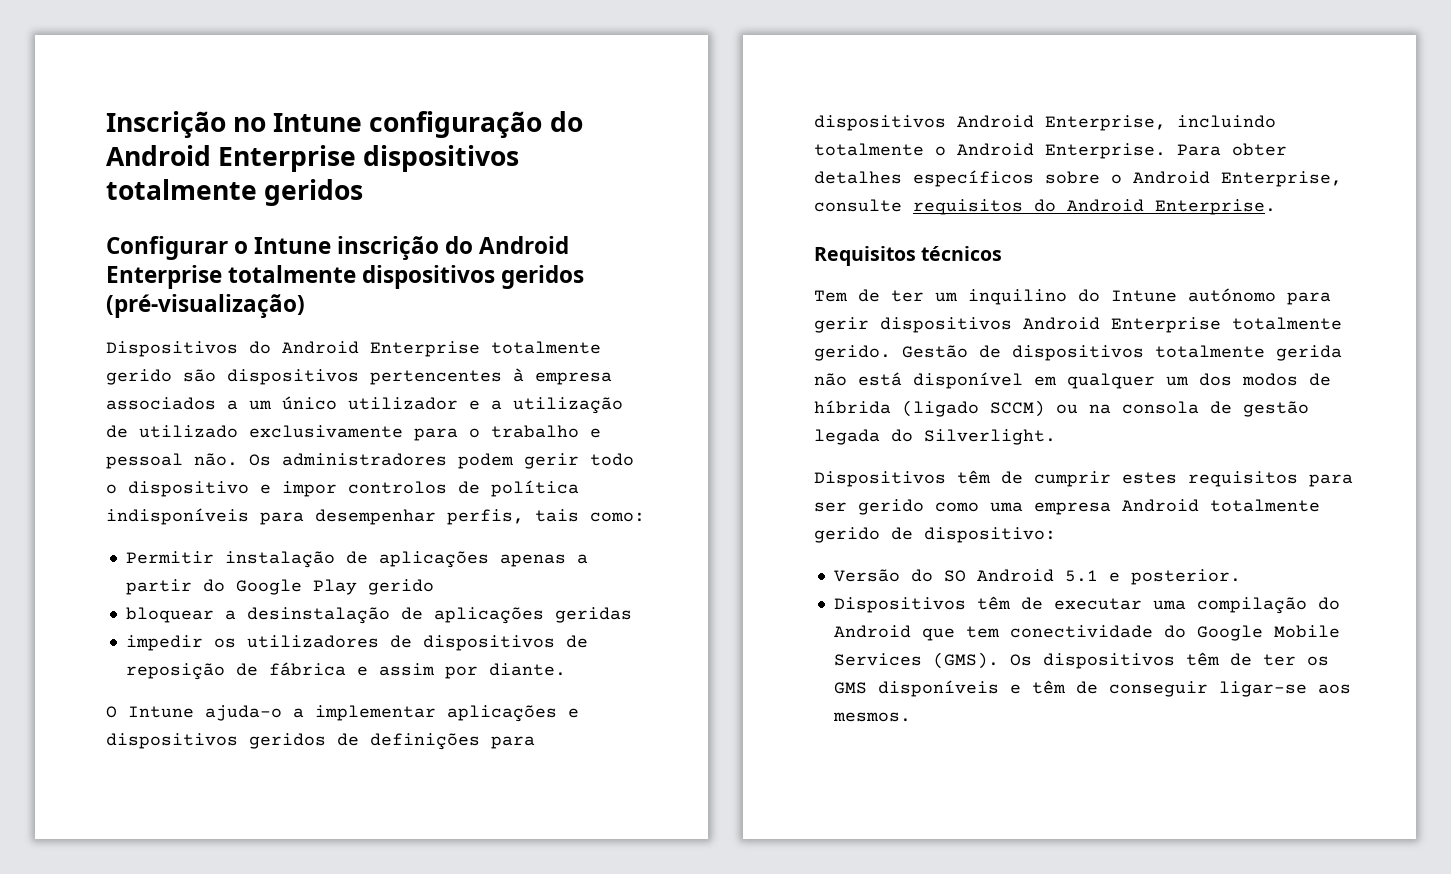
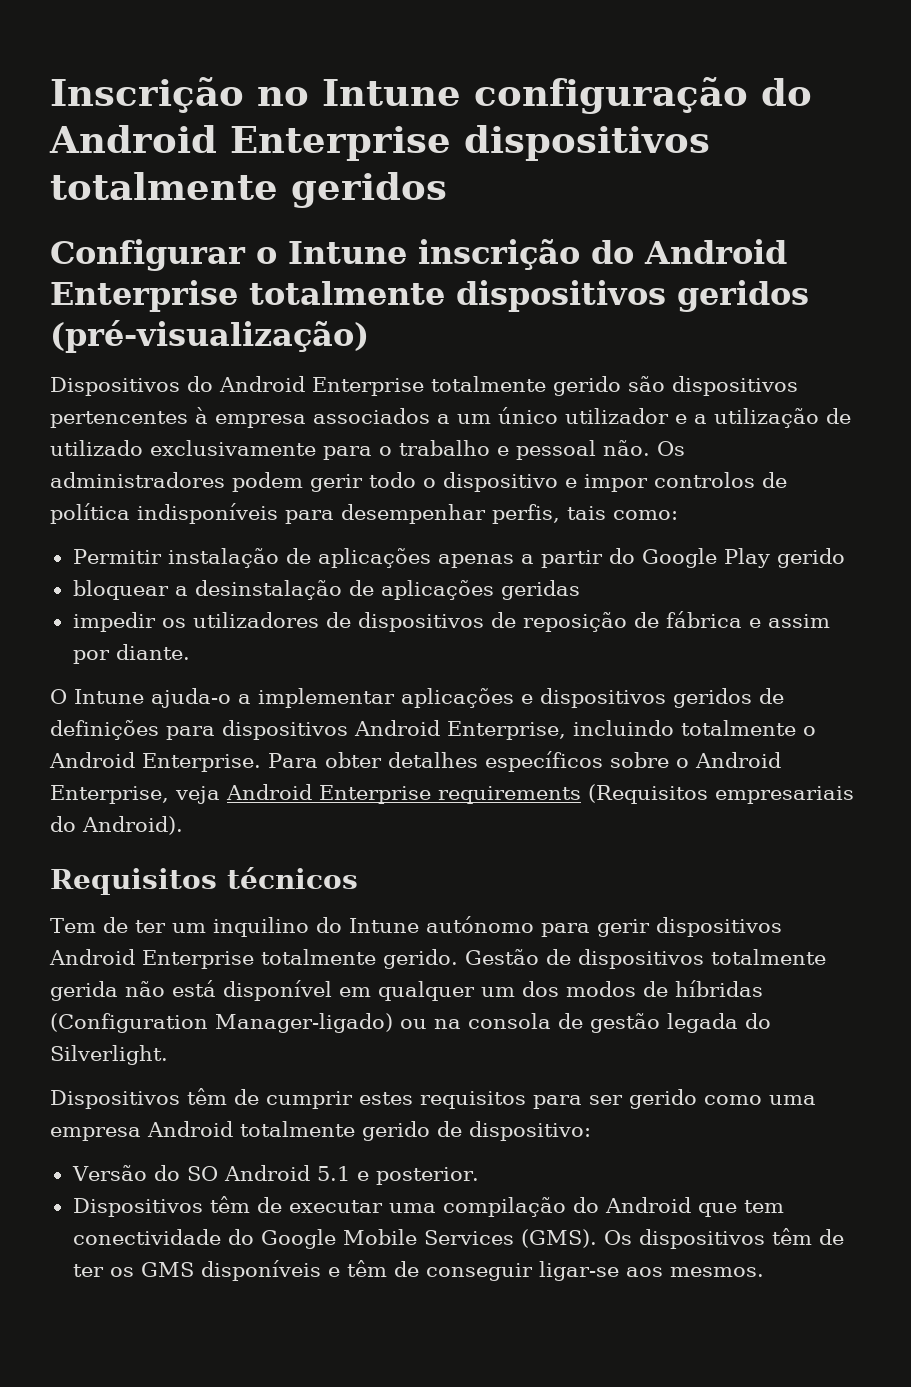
- Para obter detalhes específicos sobre o Android Enterprise, consulte requisitos do Android Enterprise.
+ Para obter detalhes específicos sobre o Android Enterprise, veja Android Enterprise requirements (Requisitos empresariais do Android).
- Gestão de dispositivos totalmente gerida não está disponível em qualquer um dos modos de híbrida (ligado SCCM) ou na consola de gestão legada do Silverlight.
+ Gestão de dispositivos totalmente gerida não está disponível em qualquer um dos modos de híbridas (Configuration Manager-ligado) ou na consola de gestão legada do Silverlight.

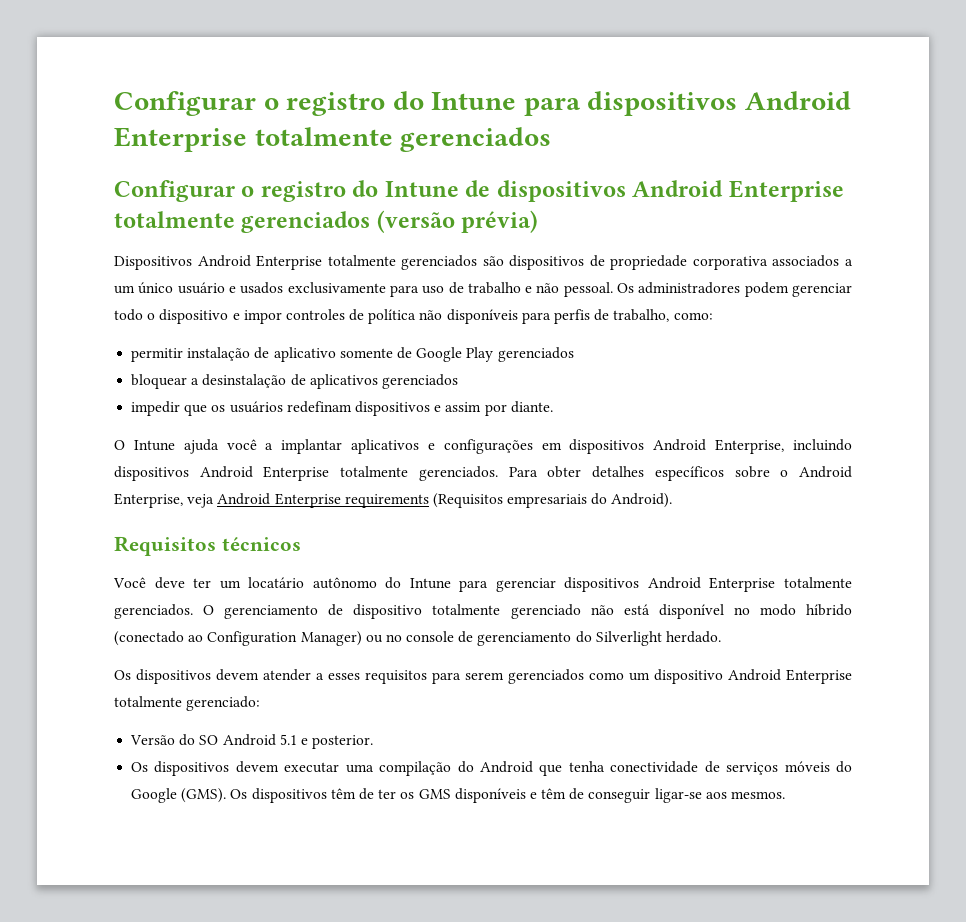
- Inscrição no Intune configuração do Android Enterprise dispositivos totalmente geridos
- Configurar o Intune inscrição do Android Enterprise totalmente dispositivos geridos (pré-visualização)
- Dispositivos do Android Enterprise totalmente gerido são dispositivos pertencentes à empresa associados a um único utilizador e a utilização de utilizado exclusivamente para o trabalho e pessoal não.
+ Configurar o registro do Intune para dispositivos Android Enterprise totalmente gerenciados
+ Configurar o registro do Intune de dispositivos Android Enterprise totalmente gerenciados (versão prévia)
+ Dispositivos Android Enterprise totalmente gerenciados são dispositivos de propriedade corporativa associados a um único usuário e usados exclusivamente para uso de trabalho e não pessoal.
- Os administradores podem gerir todo o dispositivo e impor controlos de política indisponíveis para desempenhar perfis, tais como:
+ Os administradores podem gerenciar todo o dispositivo e impor controles de política não disponíveis para perfis de trabalho, como:
- Permitir instalação de aplicações apenas a partir do Google Play gerido
+ permitir instalação de aplicativo somente de Google Play gerenciados
- bloquear a desinstalação de aplicações geridas
+ bloquear a desinstalação de aplicativos gerenciados
- impedir os utilizadores de dispositivos de reposição de fábrica e assim por diante.
+ impedir que os usuários redefinam dispositivos e assim por diante.
- O Intune ajuda-o a implementar aplicações e dispositivos geridos de definições para dispositivos Android Enterprise, incluindo totalmente o Android Enterprise.
+ O Intune ajuda você a implantar aplicativos e configurações em dispositivos Android Enterprise, incluindo dispositivos Android Enterprise totalmente gerenciados.
- Tem de ter um inquilino do Intune autónomo para gerir dispositivos Android Enterprise totalmente gerido. Gestão de dispositivos totalmente gerida não está disponível em qualquer um dos modos de híbridas (Configuration Manager-ligado) ou na consola de gestão legada do Silverlight.
- Dispositivos têm de cumprir estes requisitos para ser gerido como uma empresa Android totalmente gerido de dispositivo:
+ Você deve ter um locatário autônomo do Intune para gerenciar dispositivos Android Enterprise totalmente gerenciados. O gerenciamento de dispositivo totalmente gerenciado não está disponível no modo híbrido (conectado ao Configuration Manager) ou no console de gerenciamento do Silverlight herdado.
+ Os dispositivos devem atender a esses requisitos para serem gerenciados como um dispositivo Android Enterprise totalmente gerenciado:
- Dispositivos têm de executar uma compilação do Android que tem conectividade do Google Mobile Services (GMS).
+ Os dispositivos devem executar uma compilação do Android que tenha conectividade de serviços móveis do Google (GMS).

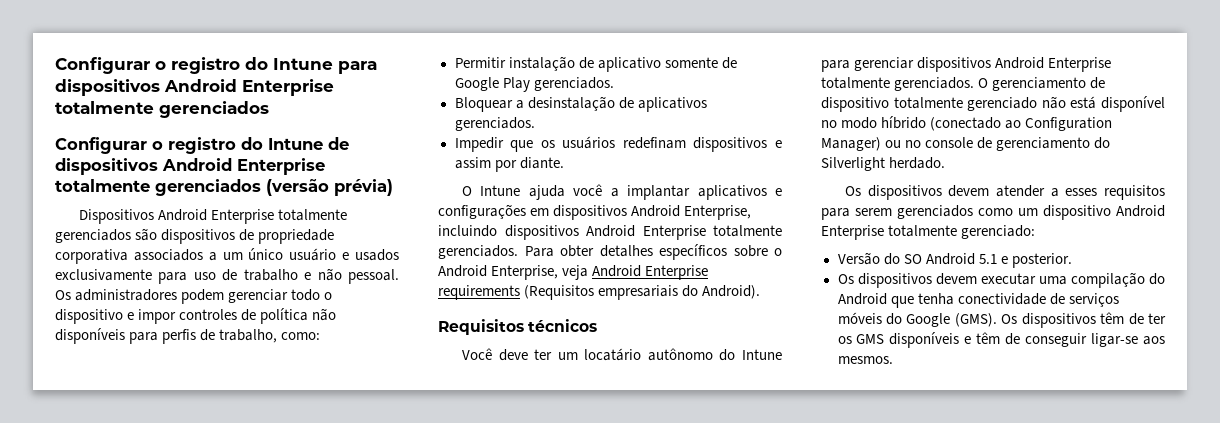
- permitir instalação de aplicativo somente de Google Play gerenciados
- bloquear a desinstalação de aplicativos gerenciados
- impedir que os usuários redefinam dispositivos e assim por diante.
+ Permitir instalação de aplicativo somente de Google Play gerenciados.
+ Bloquear a desinstalação de aplicativos gerenciados.
+ Impedir que os usuários redefinam dispositivos e assim por diante.

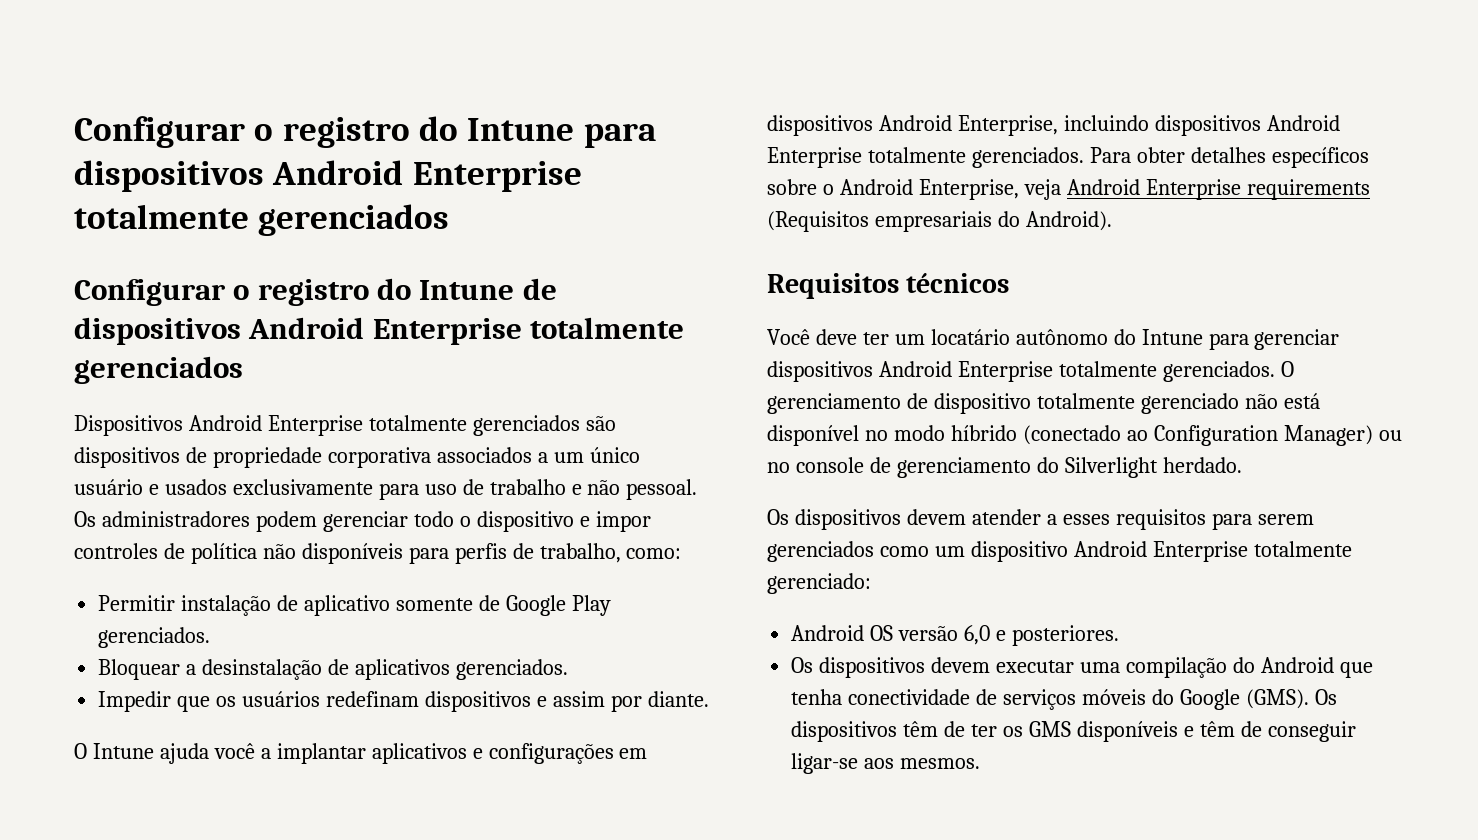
- Configurar o registro do Intune de dispositivos Android Enterprise totalmente gerenciados (versão prévia)
+ Configurar o registro do Intune de dispositivos Android Enterprise totalmente gerenciados
- Versão do SO Android 5.1 e posterior.
+ Android OS versão 6,0 e posteriores.

